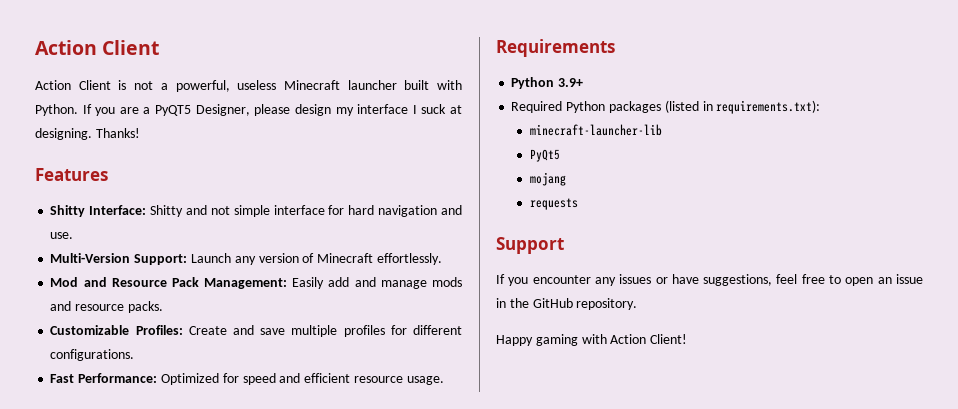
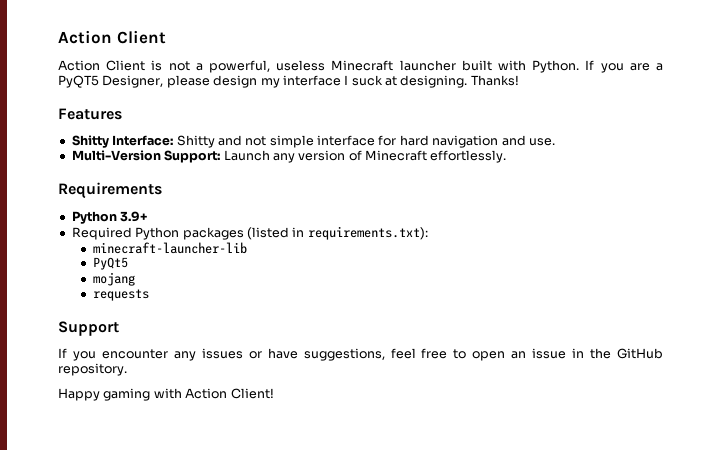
- Mod and Resource Pack Management: Easily add and manage mods and resource packs.
- Customizable Profiles: Create and save multiple profiles for different configurations.
- Fast Performance: Optimized for speed and efficient resource usage.

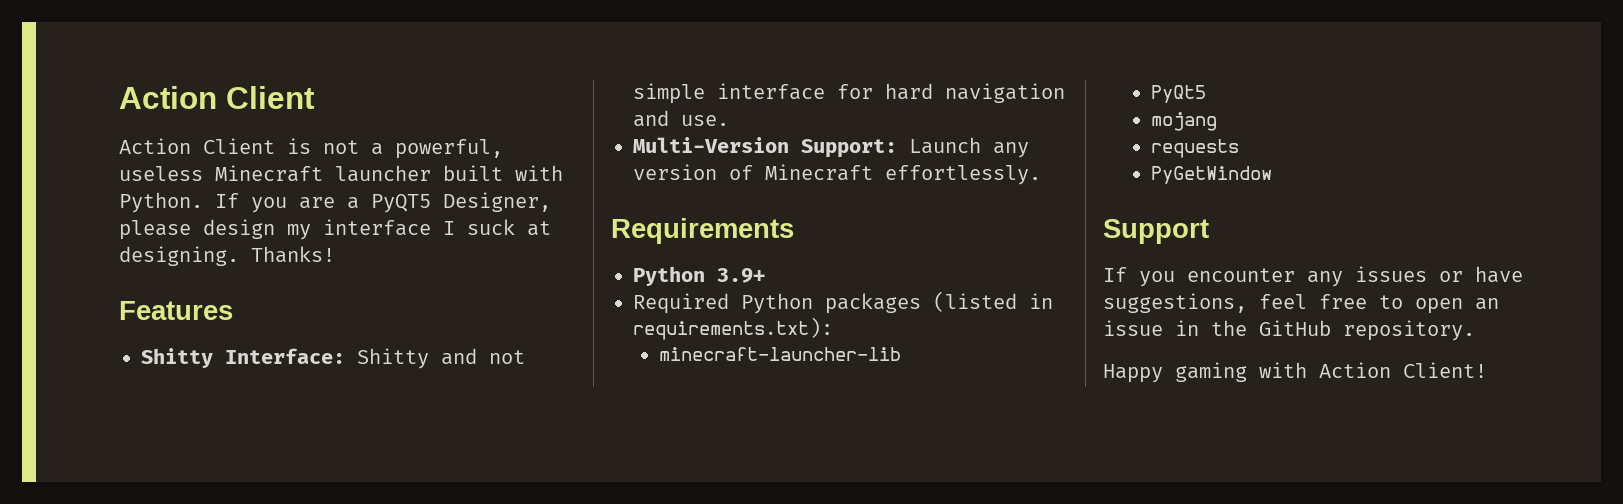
+ PyGetWindow

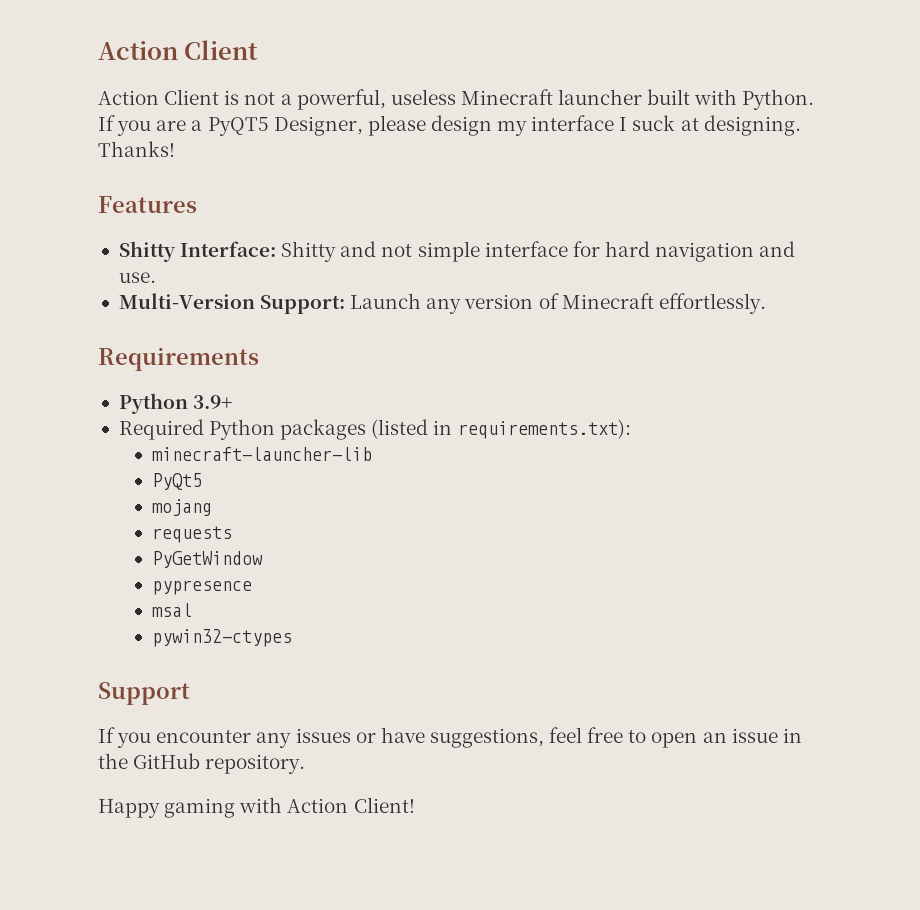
+ pypresence
+ msal
+ pywin32-ctypes

